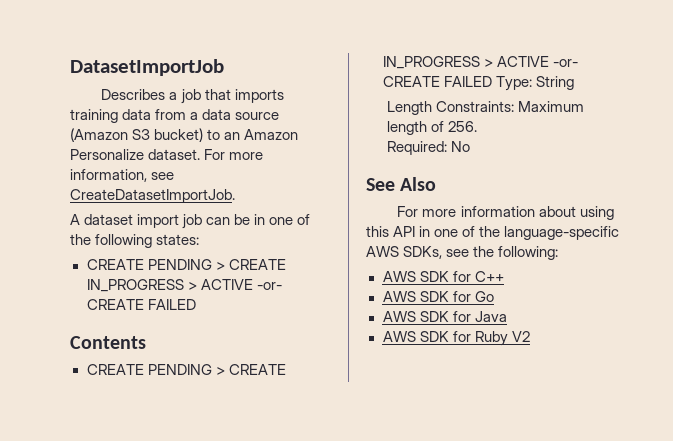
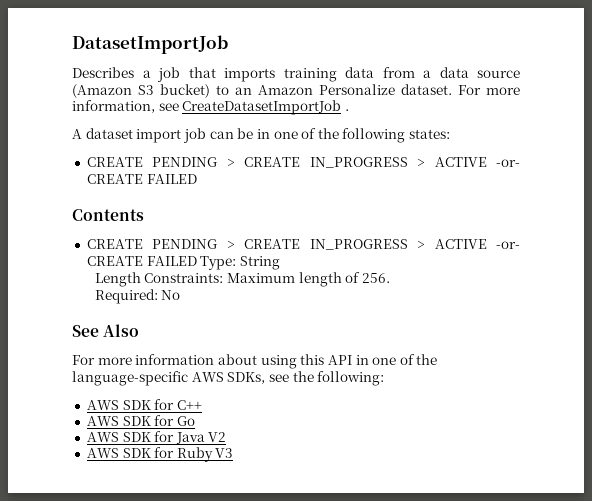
- For more information, see CreateDatasetImportJob.
+ For more information, see CreateDatasetImportJob .
- AWS SDK for Java
+ AWS SDK for Java V2
- AWS SDK for Ruby V2
+ AWS SDK for Ruby V3

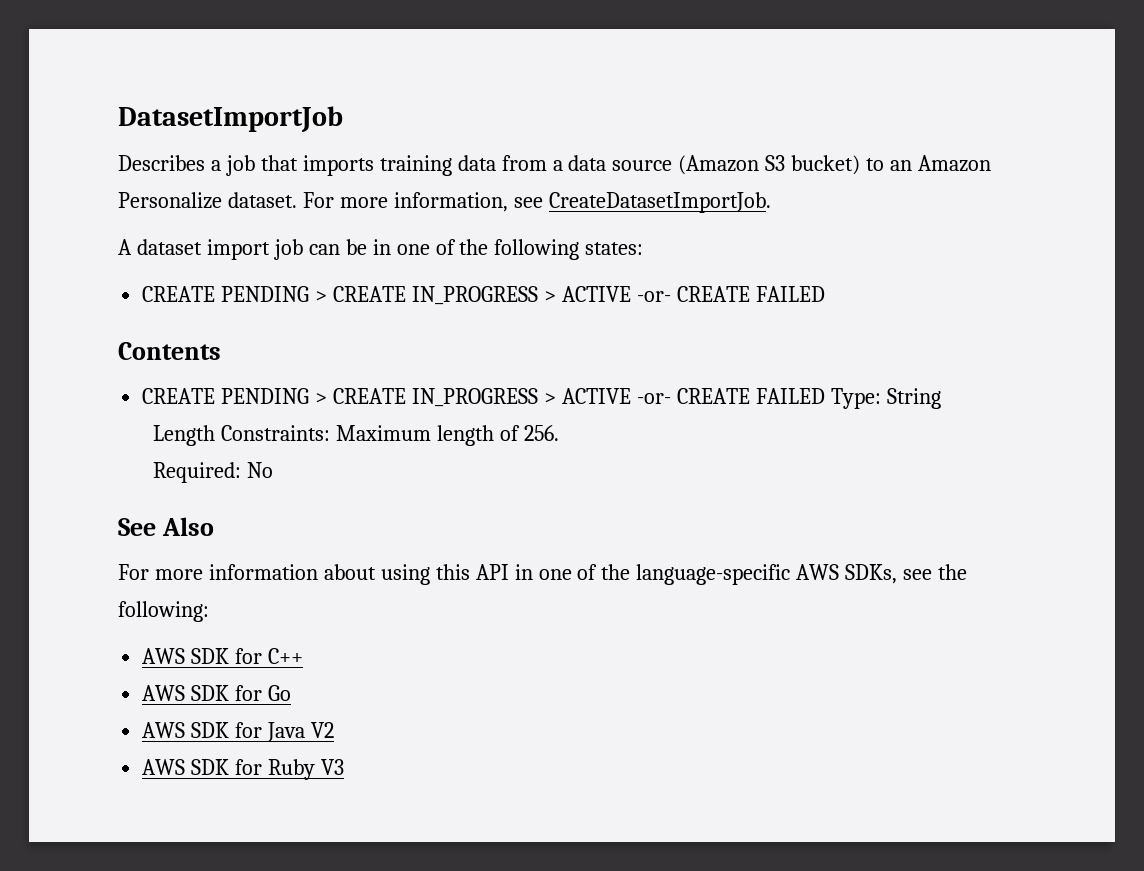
- For more information, see CreateDatasetImportJob .
+ For more information, see CreateDatasetImportJob.

